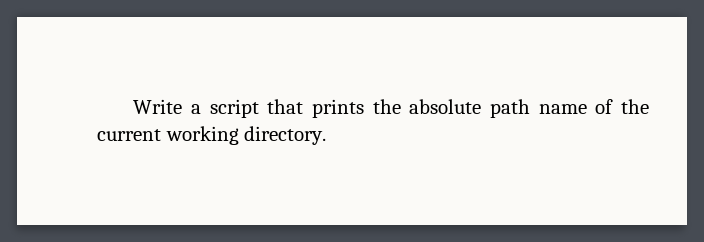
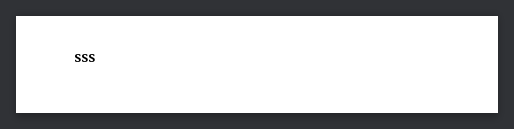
- Write a script that prints the absolute path name of the current working directory.
+ sss

